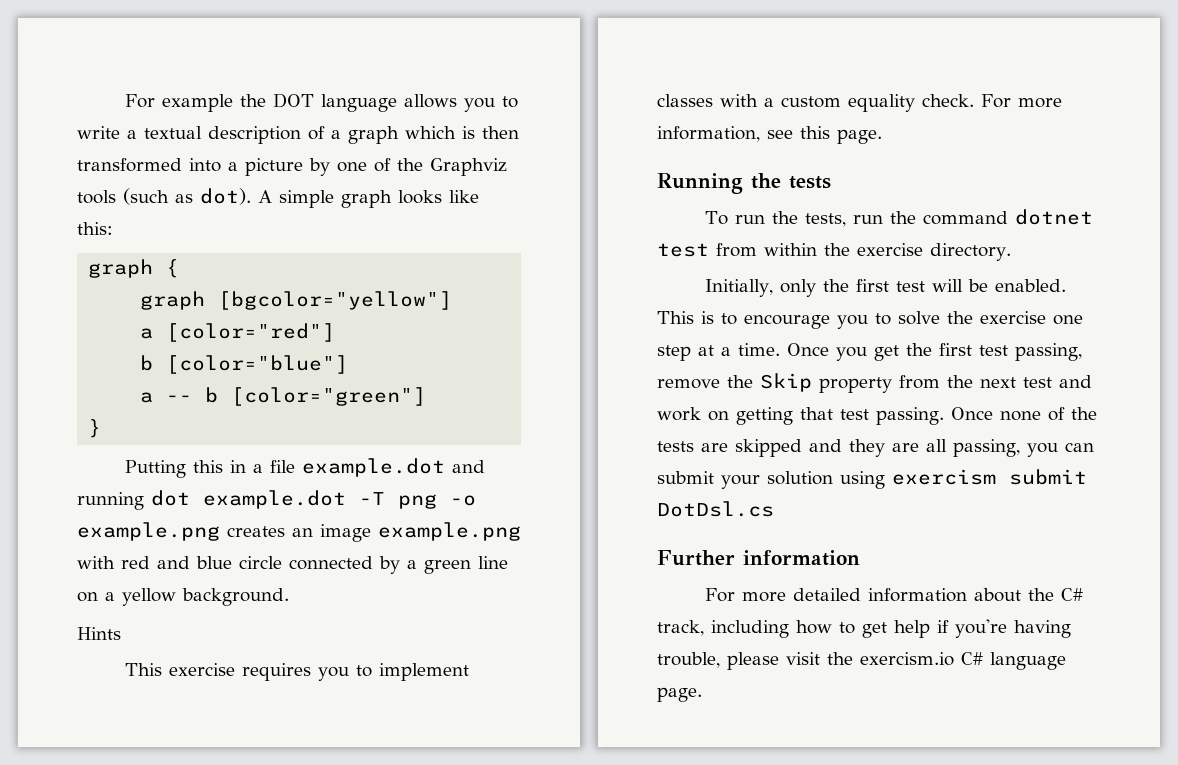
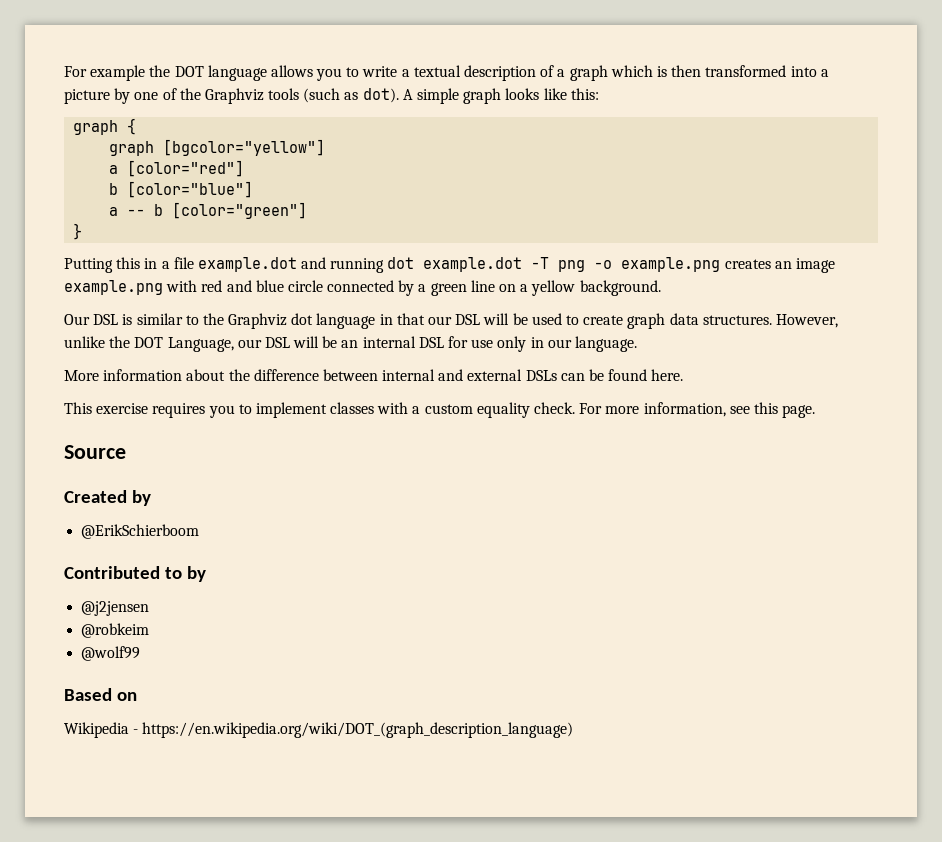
- Hints
+ Our DSL is similar to the Graphviz dot language in that our DSL will be used to create graph data structures. However, unlike the DOT Language, our DSL will be an internal DSL for use only in our language.
+ More information about the difference between internal and external DSLs can be found here.
- Running the tests
- To run the tests, run the command dotnet test from within the exercise directory.
- Initially, only the first test will be enabled. This is to encourage you to solve the exercise one step at a time. Once you get the first test passing, remove the Skip property from the next test and work on getting that test passing. Once none of the tests are skipped and they are all passing, you can submit your solution using exercism submit DotDsl.cs
- Further information
- For more detailed information about the C# track, including how to get help if you're having trouble, please visit the exercism.io C# language page.
+ Source
+ Created by
+ @ErikSchierboom
+ Contributed to by
+ @j2jensen
+ @robkeim
+ @wolf99
+ Based on
+ Wikipedia - https://en.wikipedia.org/wiki/DOT_(graph_description_language)

